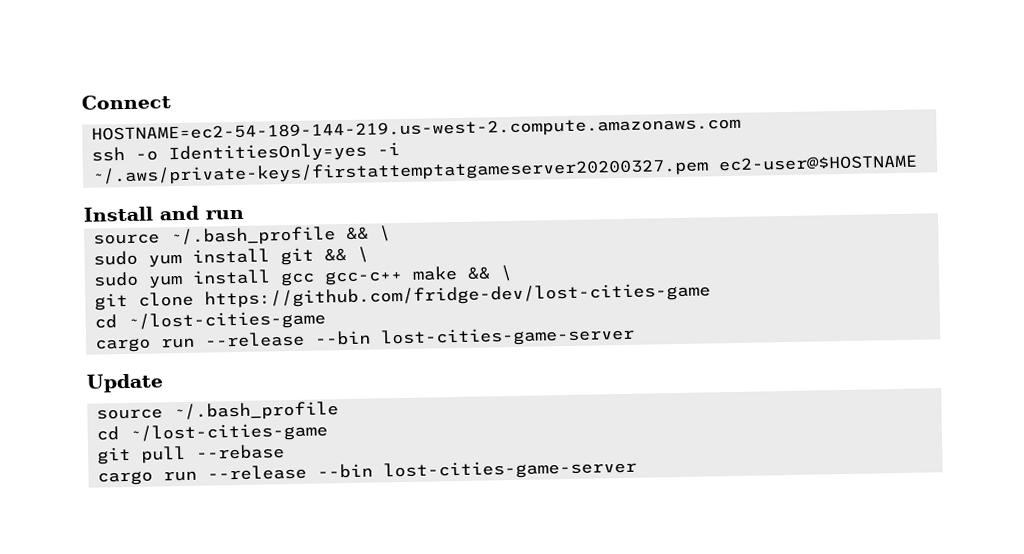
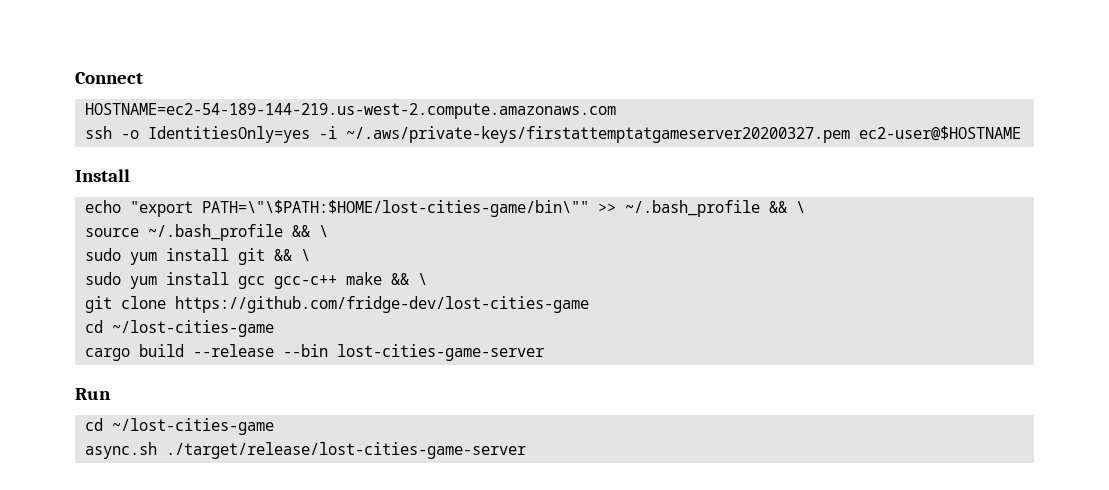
- Install and run
+ Install
+ echo "export PATH=\"\$PATH:$HOME/lost-cities-game/bin\"" >> ~/.bash_profile && \
  git clone https://github.com/fridge-dev/lost-cities-game
  cd ~/lost-cities-game
- cargo run --release --bin lost-cities-game-server
+ cargo build --release --bin lost-cities-game-server
- Update
- source ~/.bash_profile
+ Run
  cd ~/lost-cities-game
- git pull --rebase
- cargo run --release --bin lost-cities-game-server
+ async.sh ./target/release/lost-cities-game-server

